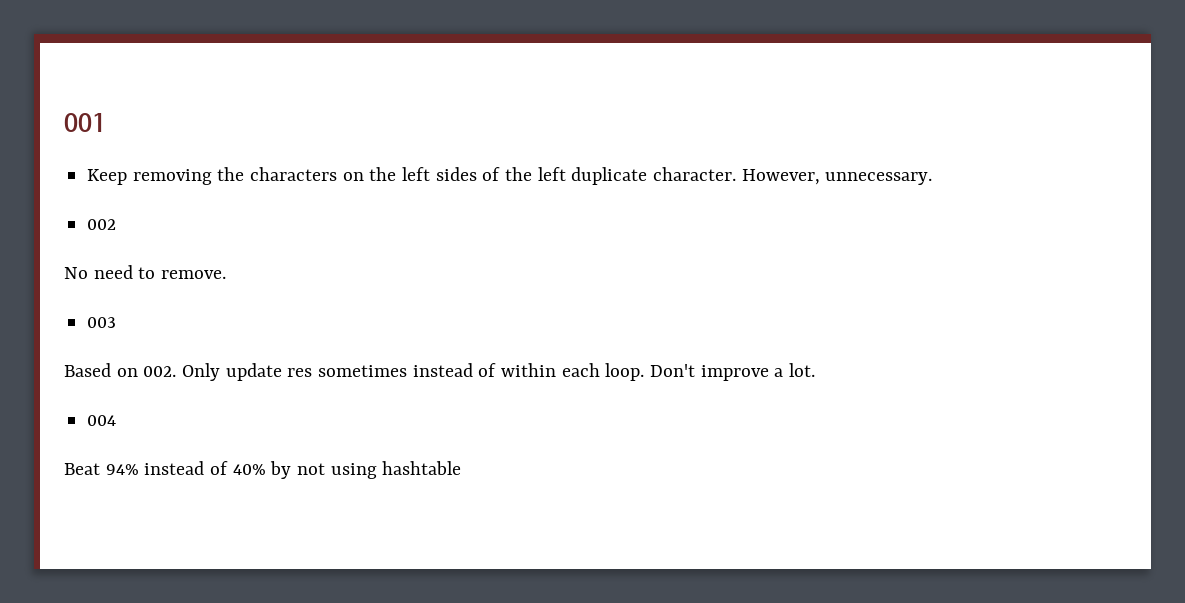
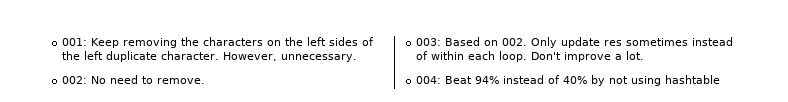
- 001
- Keep removing the characters on the left sides of the left duplicate character.
+ 001: Keep removing the characters on the left sides of the left duplicate character.
- 002
- No need to remove.
+ 002: No need to remove.
- 003
- Based on 002. Only update res sometimes instead of within each loop.
+ 003: Based on 002. Only update res sometimes instead of within each loop.
- 004
- Beat 94% instead of 40% by not using hashtable
+ 004: Beat 94% instead of 40% by not using hashtable

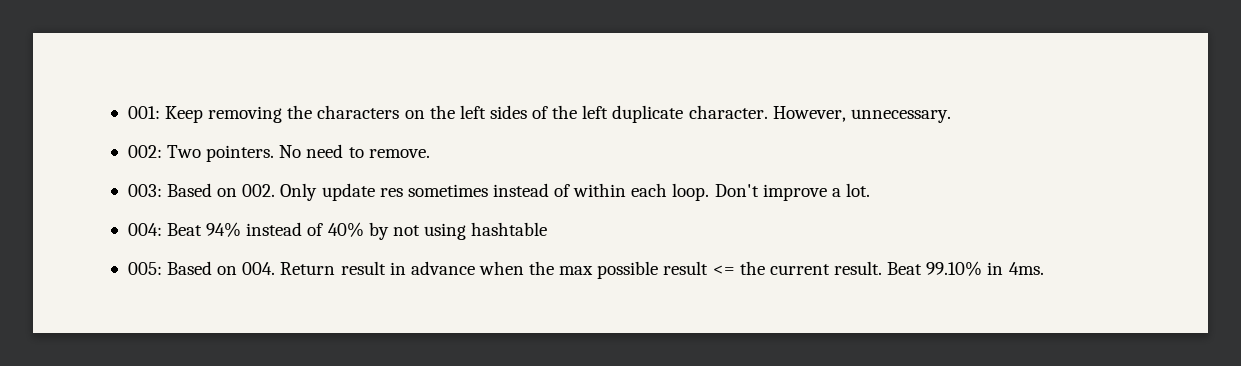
- 002: No need to remove.
+ 002: Two pointers. No need to remove.
+ 005: Based on 004. Return result in advance when the max possible result <= the current result. Beat 99.10% in 4ms.

